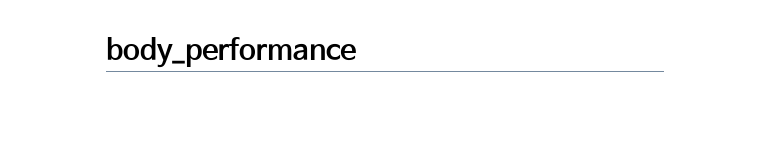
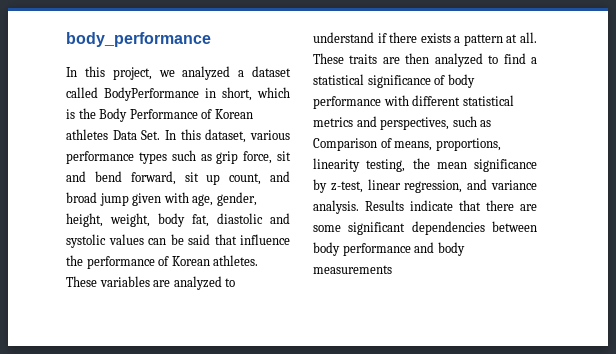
+ In this project, we analyzed a dataset called BodyPerformance in short, which is the Body Performance of Korean athletes Data Set. In this dataset, various performance types such as grip force, sit and bend forward, sit up count, and broad jump given with age, gender, height, weight, body fat, diastolic and systolic values can be said that influence the performance of Korean athletes. These variables are analyzed to understand if there exists a pattern at all. These traits are then analyzed to find a statistical significance of body performance with different statistical metrics and perspectives, such as Comparison of means, proportions, linearity testing, the mean significance by z-test, linear regression, and variance analysis. Results indicate that there are some significant dependencies between body performance and body measurements

